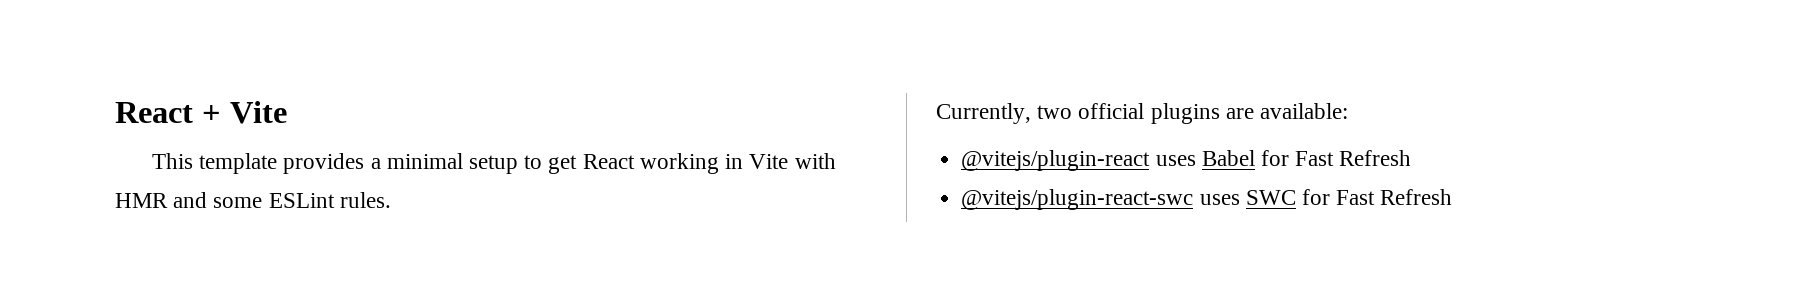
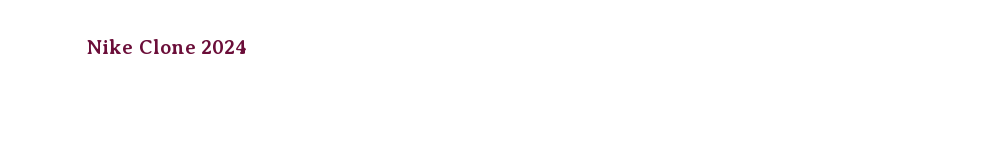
- React + Vite
- This template provides a minimal setup to get React working in Vite with HMR and some ESLint rules.
- Currently, two official plugins are available:
- @vitejs/plugin-react uses Babel for Fast Refresh
- @vitejs/plugin-react-swc uses SWC for Fast Refresh
+ Nike Clone 2024

